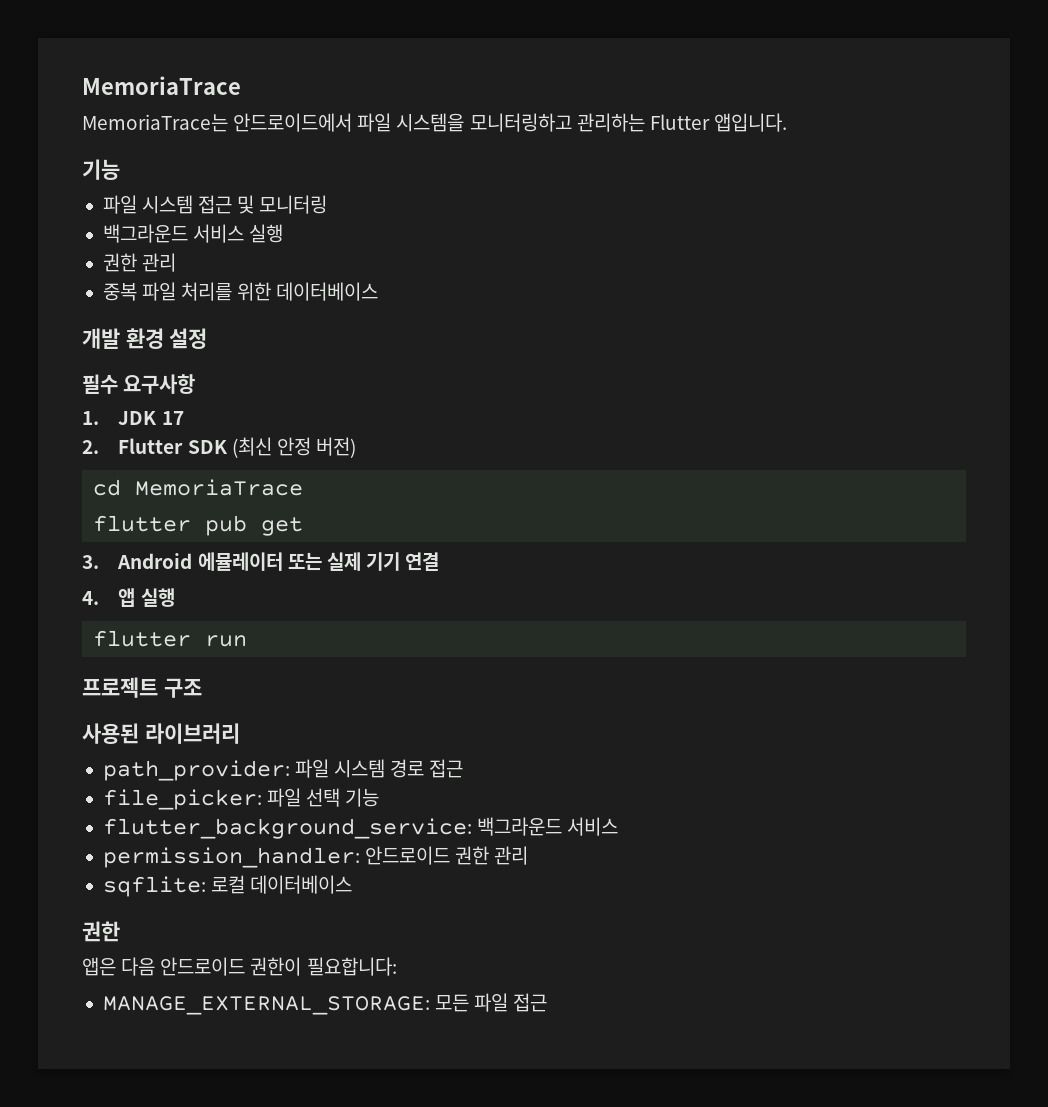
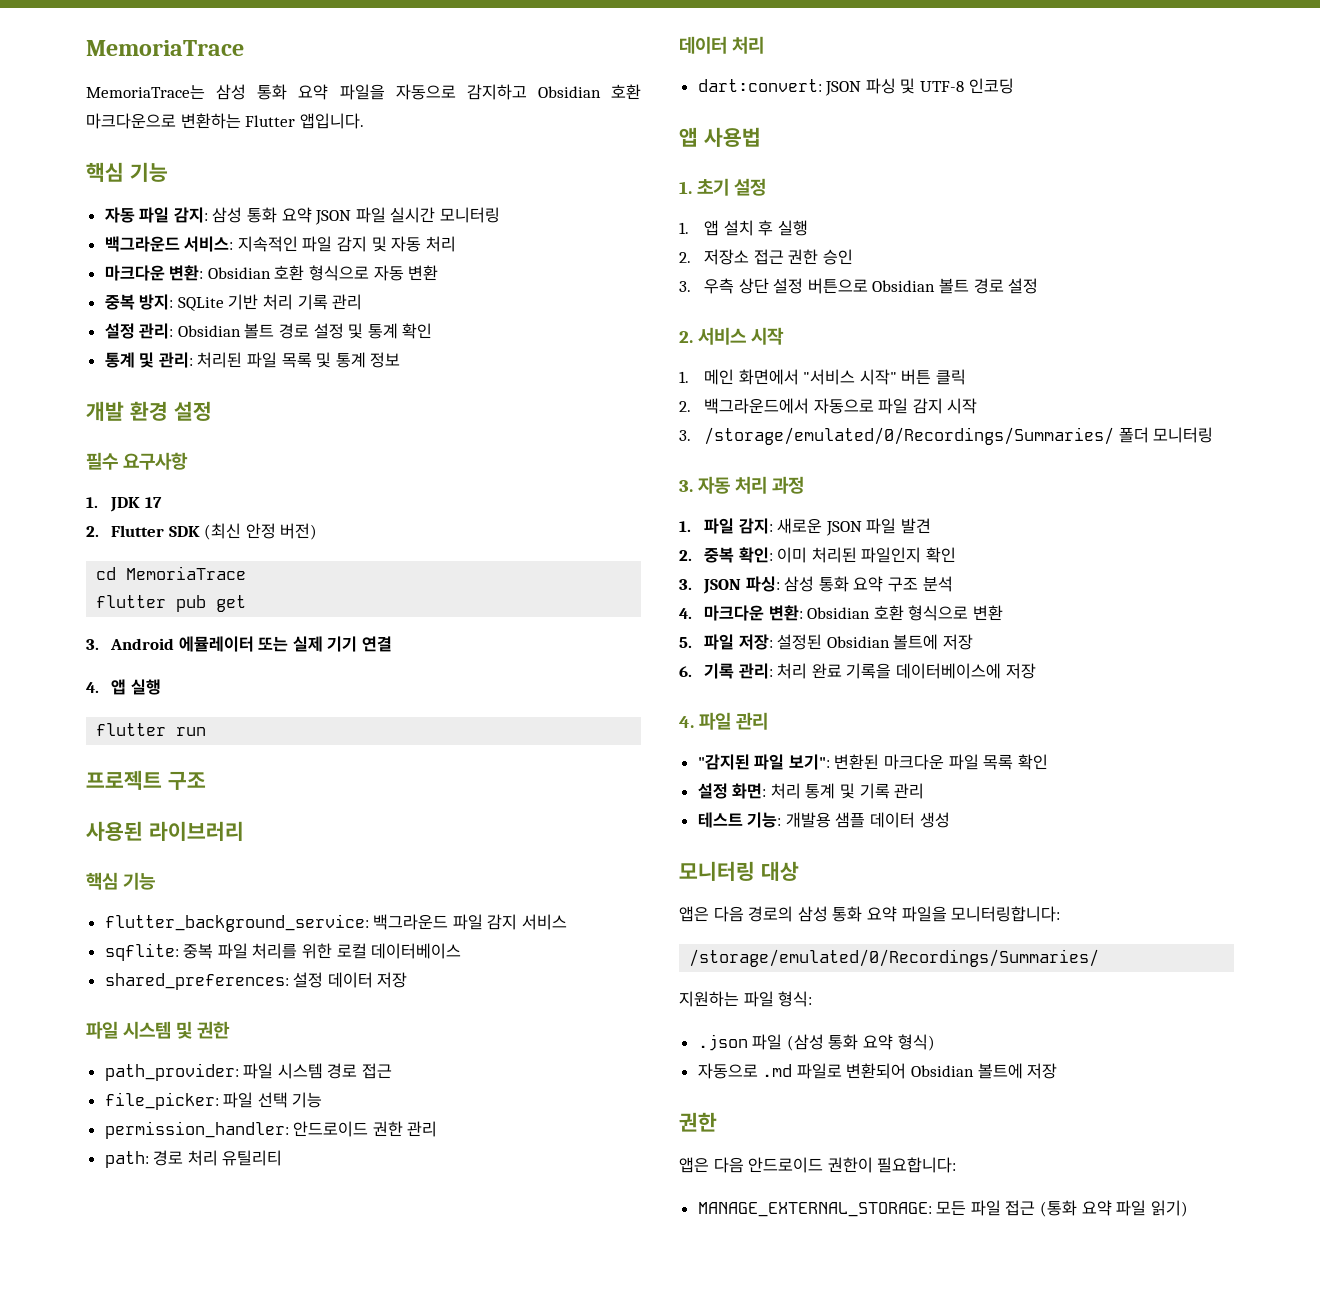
- MemoriaTrace는 안드로이드에서 파일 시스템을 모니터링하고 관리하는 Flutter 앱입니다.
- 기능
- 파일 시스템 접근 및 모니터링
- 백그라운드 서비스 실행
- 권한 관리
- 중복 파일 처리를 위한 데이터베이스
+ MemoriaTrace는 삼성 통화 요약 파일을 자동으로 감지하고 Obsidian 호환 마크다운으로 변환하는 Flutter 앱입니다.
+ 핵심 기능
+ 자동 파일 감지: 삼성 통화 요약 JSON 파일 실시간 모니터링
+ 백그라운드 서비스: 지속적인 파일 감지 및 자동 처리
+ 마크다운 변환: Obsidian 호환 형식으로 자동 변환
+ 중복 방지: SQLite 기반 처리 기록 관리
+ 설정 관리: Obsidian 볼트 경로 설정 및 통계 확인
+ 통계 및 관리: 처리된 파일 목록 및 통계 정보
  사용된 라이브러리
+ 핵심 기능
+ flutter_background_service: 백그라운드 파일 감지 서비스
+ sqflite: 중복 파일 처리를 위한 로컬 데이터베이스
+ shared_preferences: 설정 데이터 저장
+ 파일 시스템 및 권한
- flutter_background_service: 백그라운드 서비스
- sqflite: 로컬 데이터베이스
+ path: 경로 처리 유틸리티
+ 데이터 처리
+ dart:convert: JSON 파싱 및 UTF-8 인코딩
+ 앱 사용법
+ 1. 초기 설정
+ 1. 앱 설치 후 실행
+ 2. 저장소 접근 권한 승인
+ 3. 우측 상단 설정 버튼으로 Obsidian 볼트 경로 설정
+ 2. 서비스 시작
+ 1. 메인 화면에서 "서비스 시작" 버튼 클릭
+ 2. 백그라운드에서 자동으로 파일 감지 시작
+ 3. /storage/emulated/0/Recordings/Summaries/ 폴더 모니터링
+ 3. 자동 처리 과정
+ 1. 파일 감지: 새로운 JSON 파일 발견
+ 2. 중복 확인: 이미 처리된 파일인지 확인
+ 3. JSON 파싱: 삼성 통화 요약 구조 분석
+ 4. 마크다운 변환: Obsidian 호환 형식으로 변환
+ 5. 파일 저장: 설정된 Obsidian 볼트에 저장
+ 6. 기록 관리: 처리 완료 기록을 데이터베이스에 저장
+ 4. 파일 관리
+ "감지된 파일 보기": 변환된 마크다운 파일 목록 확인
+ 설정 화면: 처리 통계 및 기록 관리
+ 테스트 기능: 개발용 샘플 데이터 생성
+ 모니터링 대상
+ 앱은 다음 경로의 삼성 통화 요약 파일을 모니터링합니다:
+ /storage/emulated/0/Recordings/Summaries/
+ 지원하는 파일 형식:
+ .json 파일 (삼성 통화 요약 형식)
+ 자동으로 .md 파일로 변환되어 Obsidian 볼트에 저장
- MANAGE_EXTERNAL_STORAGE: 모든 파일 접근
+ MANAGE_EXTERNAL_STORAGE: 모든 파일 접근 (통화 요약 파일 읽기)

